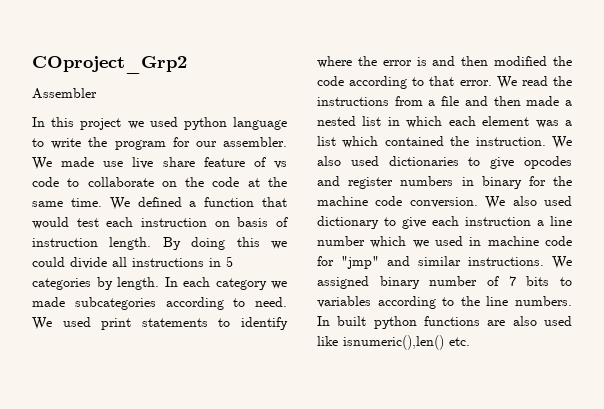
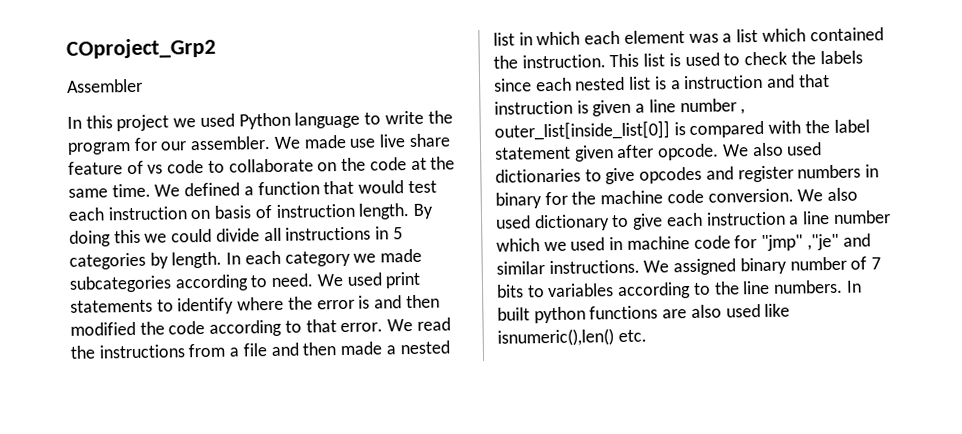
- In this project we used python language to write the program for our assembler.
+ In this project we used Python language to write the program for our assembler.
+ This list is used to check the labels since each nested list is a instruction and that instruction is given a line number , outer_list[inside_list[0]] is compared with the label statement given after opcode.
- We also used dictionary to give each instruction a line number which we used in machine code for "jmp" and similar instructions.
+ We also used dictionary to give each instruction a line number which we used in machine code for "jmp" ,"je" and similar instructions.

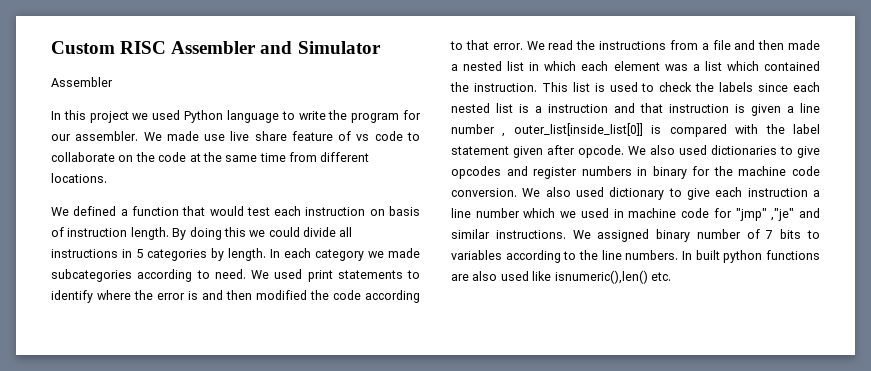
- COproject_Grp2
+ Custom RISC Assembler and Simulator
- We made use live share feature of vs code to collaborate on the code at the same time. We defined a function that would test each instruction on basis of instruction length.
+ We made use live share feature of vs code to collaborate on the code at the same time from different locations.
+ We defined a function that would test each instruction on basis of instruction length.

